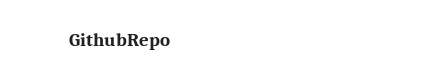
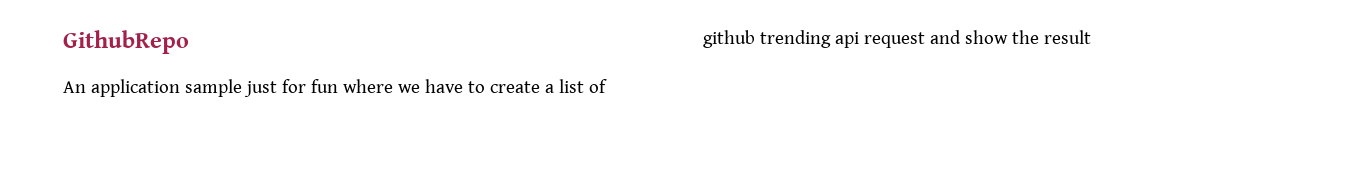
+ An application sample just for fun where we have to create a list of github trending api request and show the result

